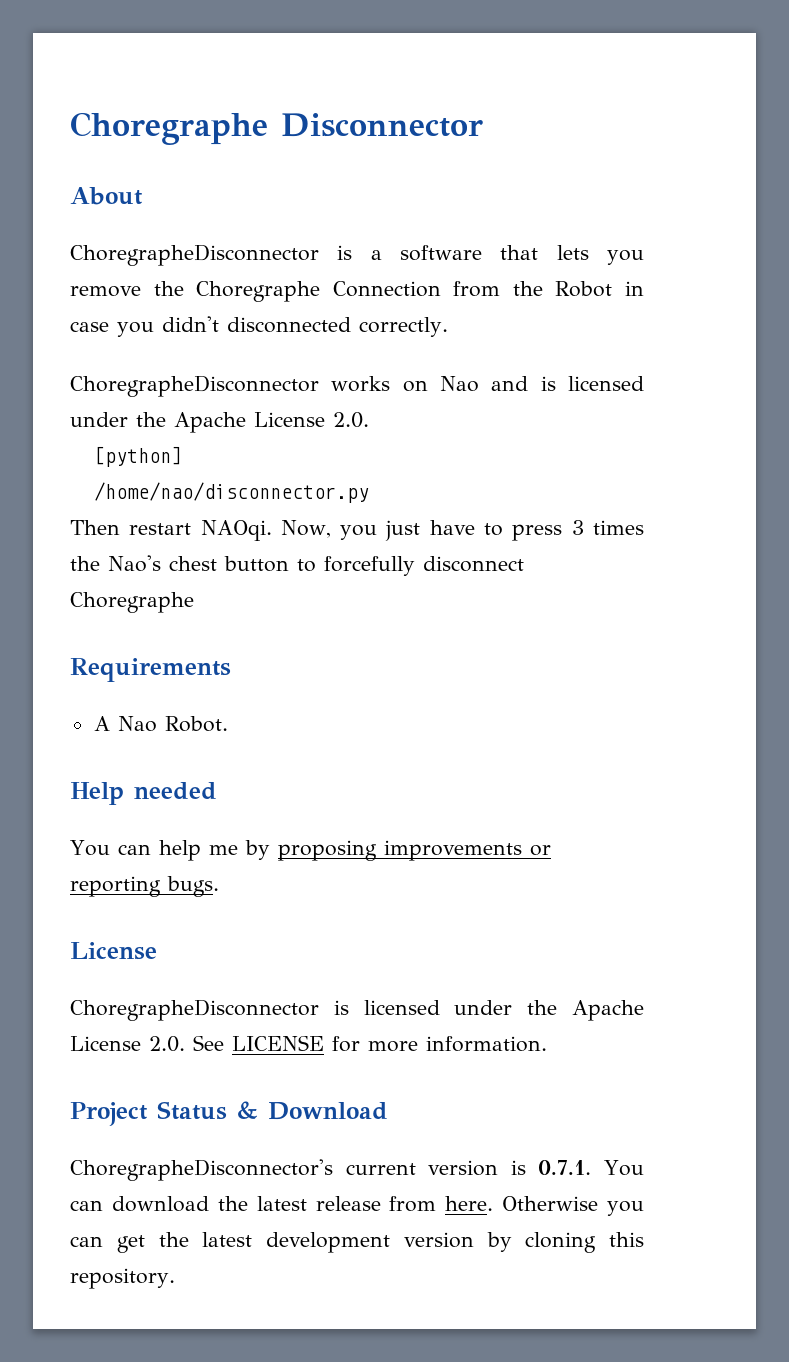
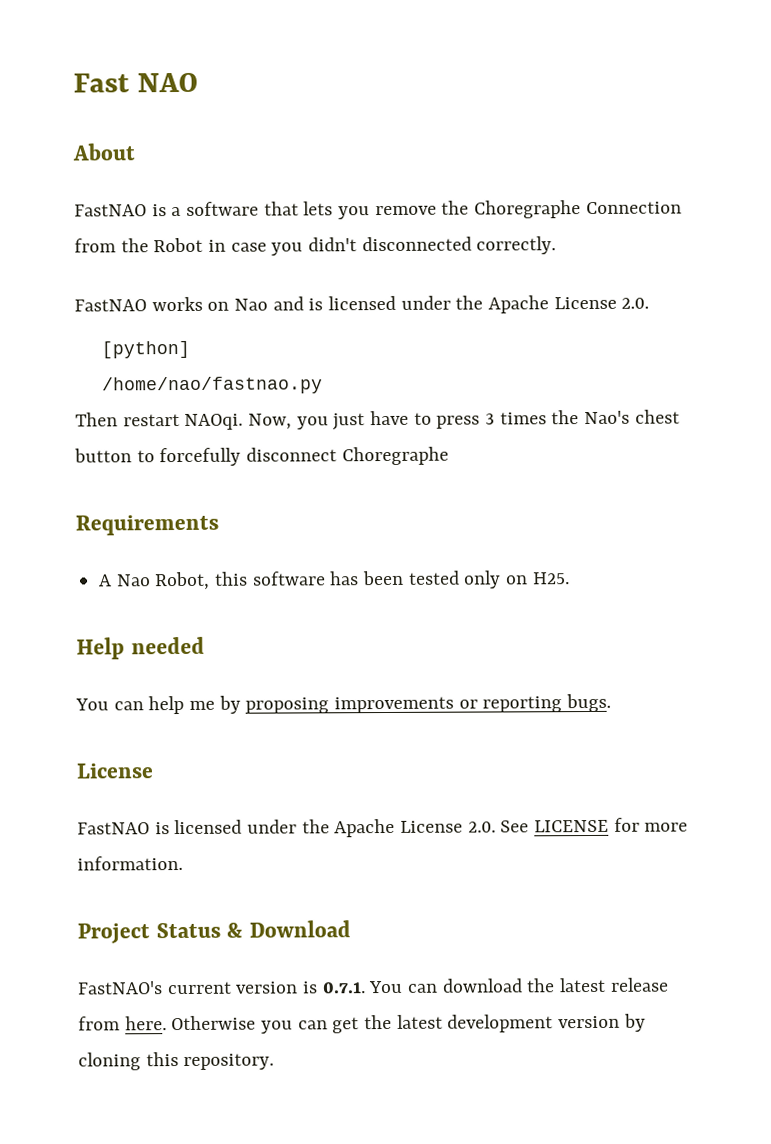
- Choregraphe Disconnector
+ Fast NAO
- ChoregrapheDisconnector is a software that lets you remove the Choregraphe Connection from the Robot in case you didn't disconnected correctly.
+ FastNAO is a software that lets you remove the Choregraphe Connection from the Robot in case you didn't disconnected correctly.
- ChoregrapheDisconnector works on Nao and is licensed under the Apache License 2.0.
+ FastNAO works on Nao and is licensed under the Apache License 2.0.
- /home/nao/disconnector.py
+ /home/nao/fastnao.py
- A Nao Robot.
+ A Nao Robot, this software has been tested only on H25.
- ChoregrapheDisconnector is licensed under the Apache License 2.0. See LICENSE for more information.
+ FastNAO is licensed under the Apache License 2.0. See LICENSE for more information.
- ChoregrapheDisconnector's current version is 0.7.1. You can download the latest release from here.
+ FastNAO's current version is 0.7.1. You can download the latest release from here.

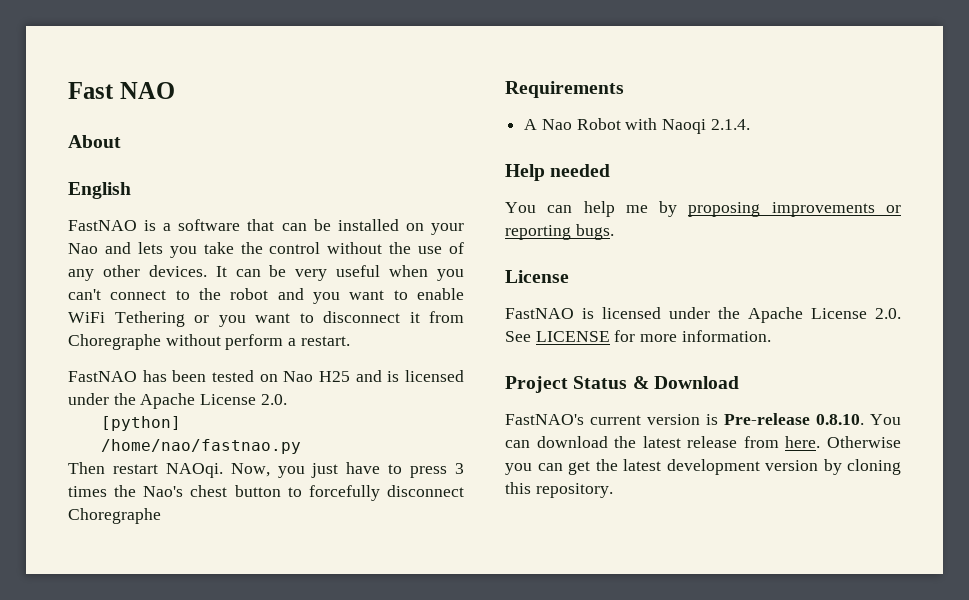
+ English
- FastNAO is a software that lets you remove the Choregraphe Connection from the Robot in case you didn't disconnected correctly.
- FastNAO works on Nao and is licensed under the Apache License 2.0.
+ FastNAO is a software that can be installed on your Nao and lets you take the control without the use of any other devices. It can be very useful when you can't connect to the robot and you want to enable WiFi Tethering or you want to disconnect it from Choregraphe without perform a restart.
+ FastNAO has been tested on Nao H25 and is licensed under the Apache License 2.0.
- A Nao Robot, this software has been tested only on H25.
+ A Nao Robot with Naoqi 2.1.4.
- FastNAO's current version is 0.7.1. You can download the latest release from here.
+ FastNAO's current version is Pre-release 0.8.10. You can download the latest release from here.

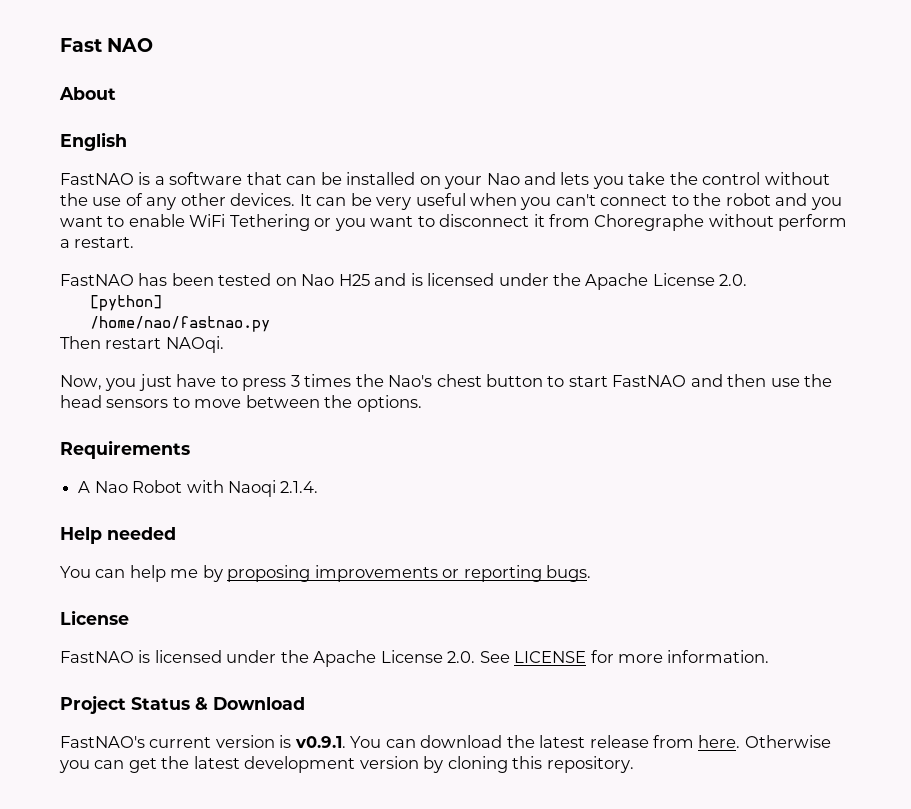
- Then restart NAOqi. Now, you just have to press 3 times the Nao's chest button to forcefully disconnect Choregraphe
+ Then restart NAOqi.
+ Now, you just have to press 3 times the Nao's chest button to start FastNAO and then use the head sensors to move between the options.
- FastNAO's current version is Pre-release 0.8.10. You can download the latest release from here.
+ FastNAO's current version is v0.9.1. You can download the latest release from here.

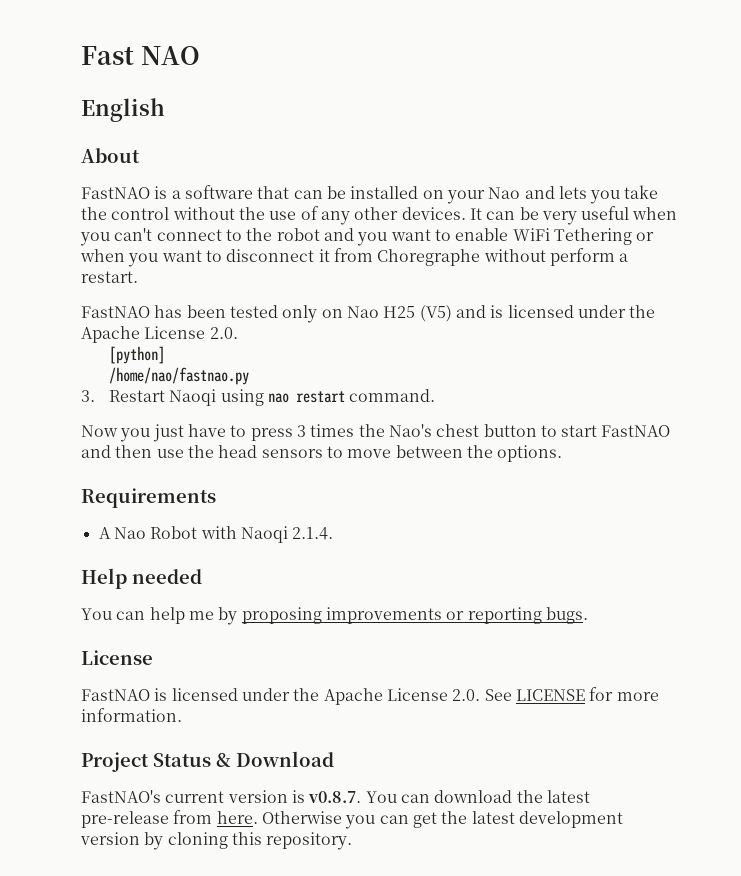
+ English
- English
- It can be very useful when you can't connect to the robot and you want to enable WiFi Tethering or you want to disconnect it from Choregraphe without perform a restart.
+ It can be very useful when you can't connect to the robot and you want to enable WiFi Tethering or when you want to disconnect it from Choregraphe without perform a restart.
- FastNAO has been tested on Nao H25 and is licensed under the Apache License 2.0.
+ FastNAO has been tested only on Nao H25 (V5) and is licensed under the Apache License 2.0.
- Then restart NAOqi.
- Now, you just have to press 3 times the Nao's chest button to start FastNAO and then use the head sensors to move between the options.
+ 3. Restart Naoqi using nao restart command.
+ Now you just have to press 3 times the Nao's chest button to start FastNAO and then use the head sensors to move between the options.
- FastNAO's current version is v0.9.1. You can download the latest release from here.
+ FastNAO's current version is v0.8.7. You can download the latest pre-release from here.

